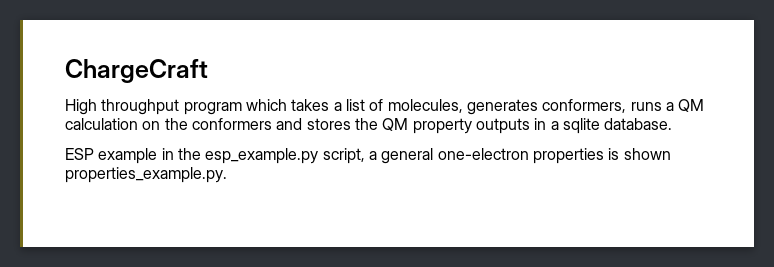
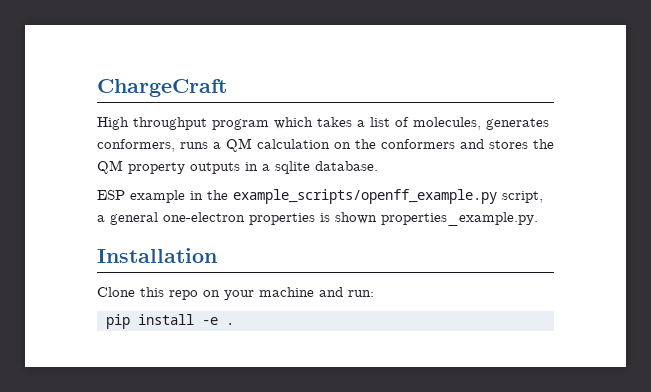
- ESP example in the esp_example.py script, a general one-electron properties is shown properties_example.py.
+ ESP example in the example_scripts/openff_example.py script, a general one-electron properties is shown properties_example.py.
+ Installation
+ Clone this repo on your machine and run:
+ pip install -e .

